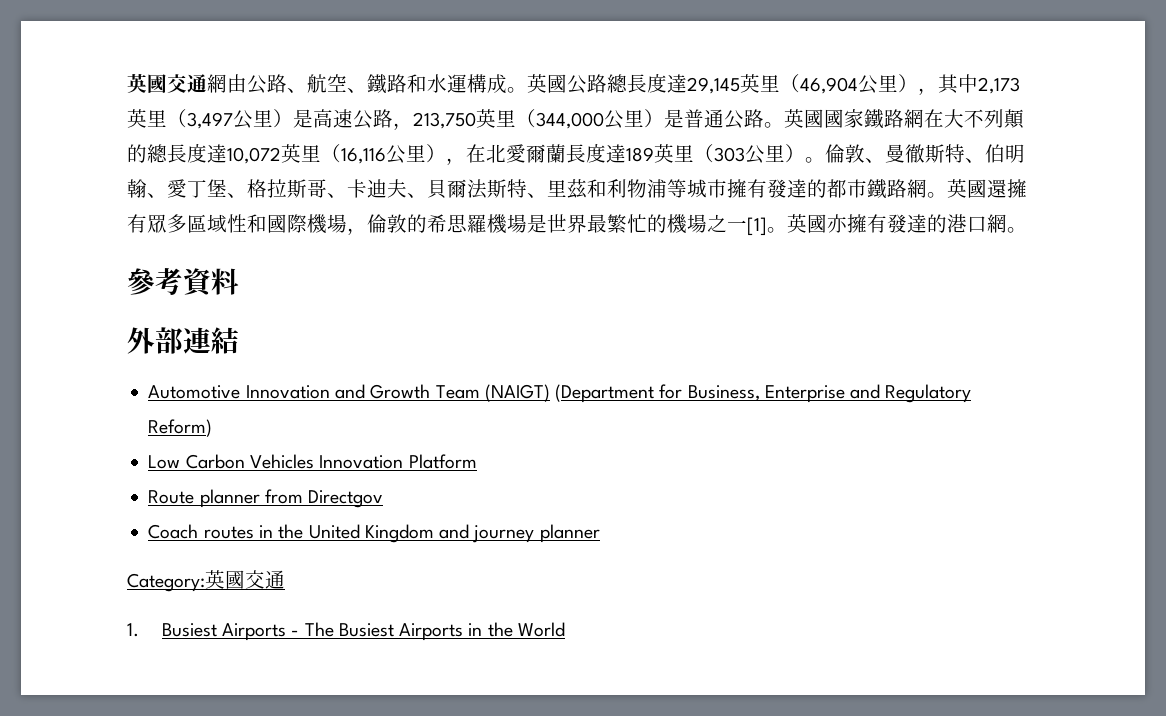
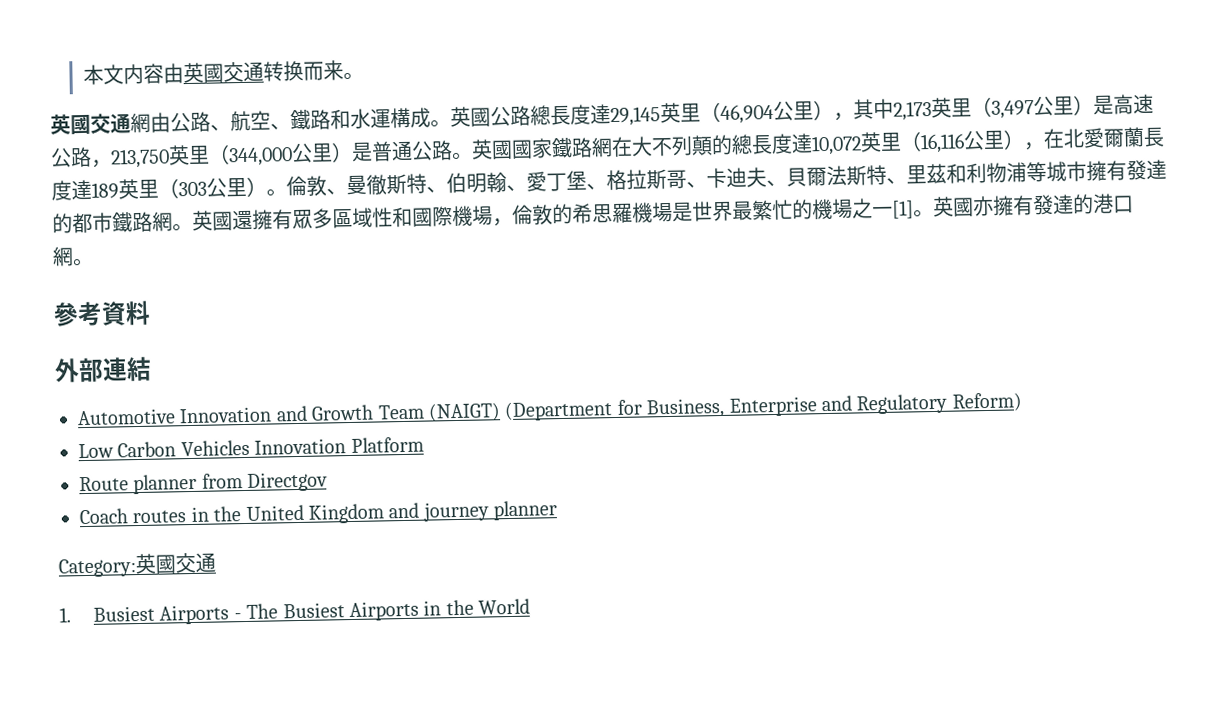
+ 本文内容由英國交通转换而来。

